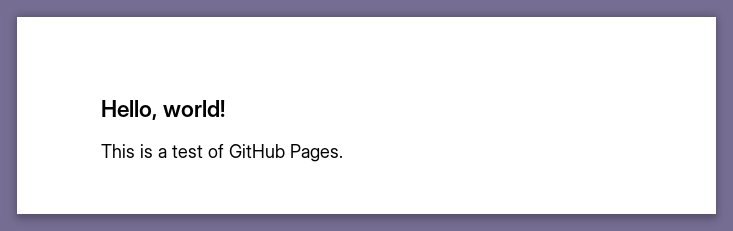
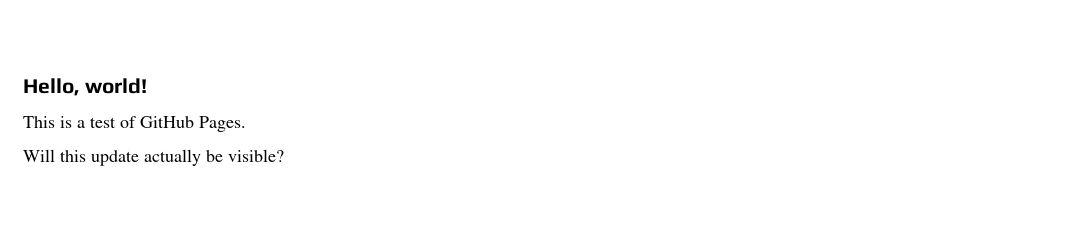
+ Will this update actually be visible?

